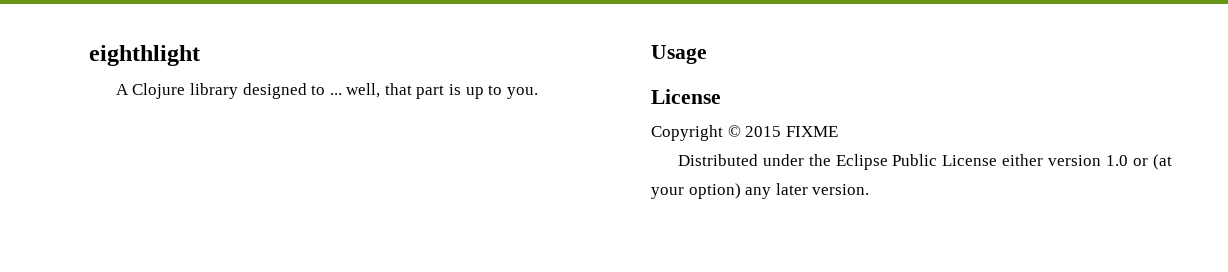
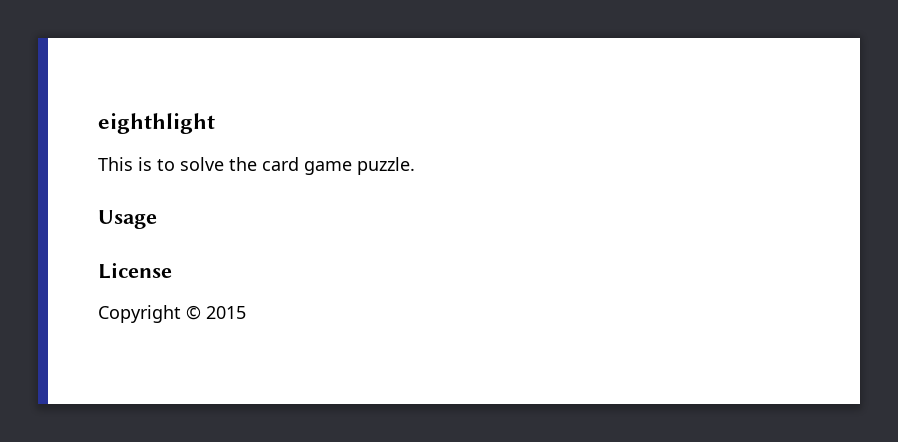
- A Clojure library designed to ... well, that part is up to you.
+ This is to solve the card game puzzle.
- Copyright © 2015 FIXME
- Distributed under the Eclipse Public License either version 1.0 or (at your option) any later version.
+ Copyright © 2015

